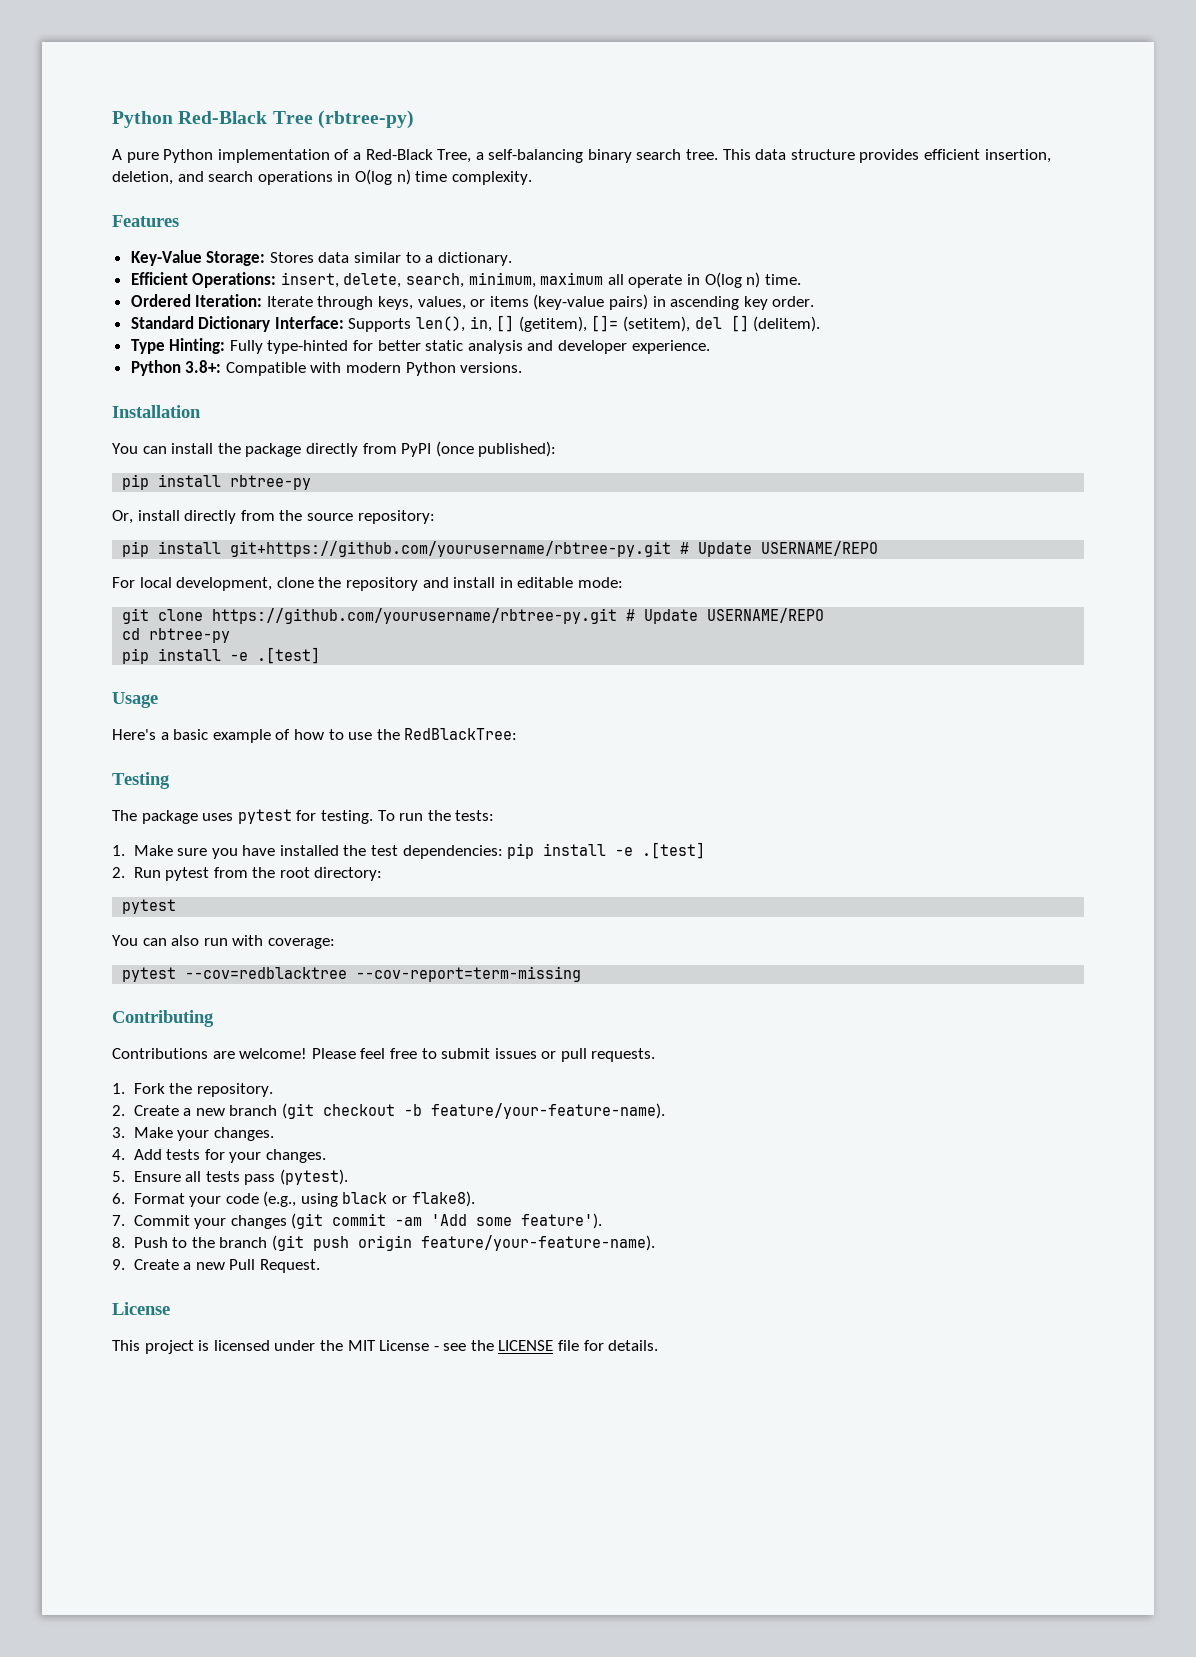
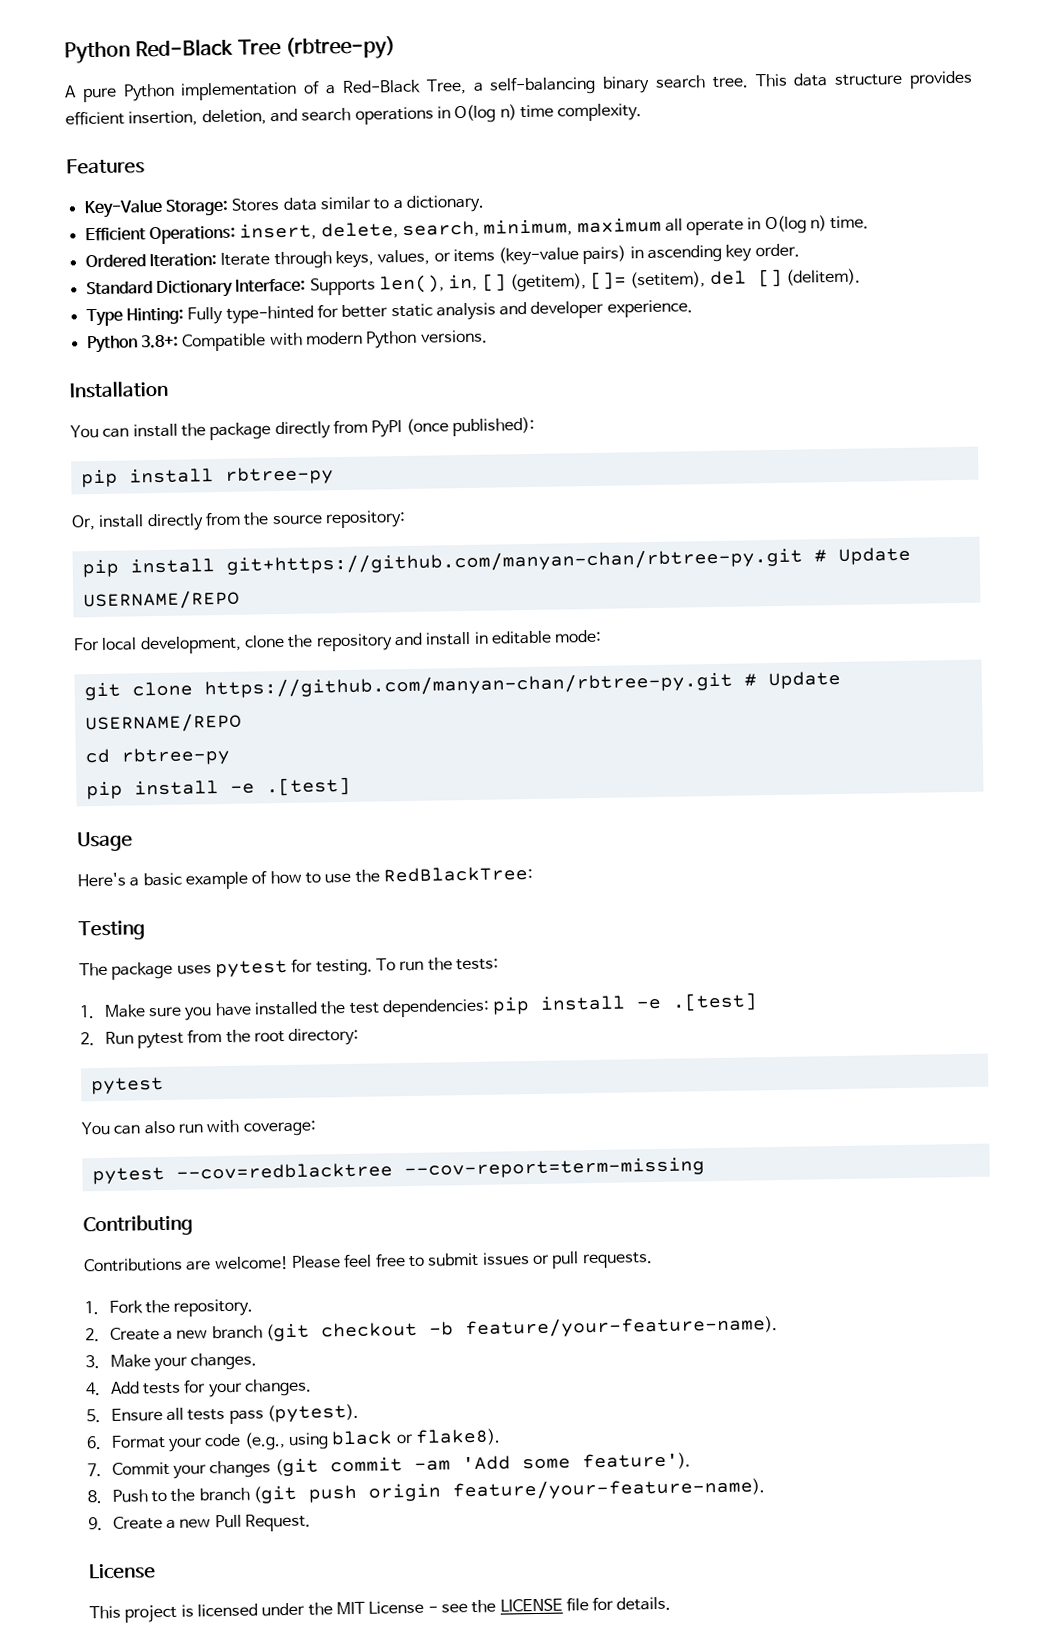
- pip install git+https://github.com/yourusername/rbtree-py.git # Update USERNAME/REPO
+ pip install git+https://github.com/manyan-chan/rbtree-py.git # Update USERNAME/REPO
- git clone https://github.com/yourusername/rbtree-py.git # Update USERNAME/REPO
+ git clone https://github.com/manyan-chan/rbtree-py.git # Update USERNAME/REPO

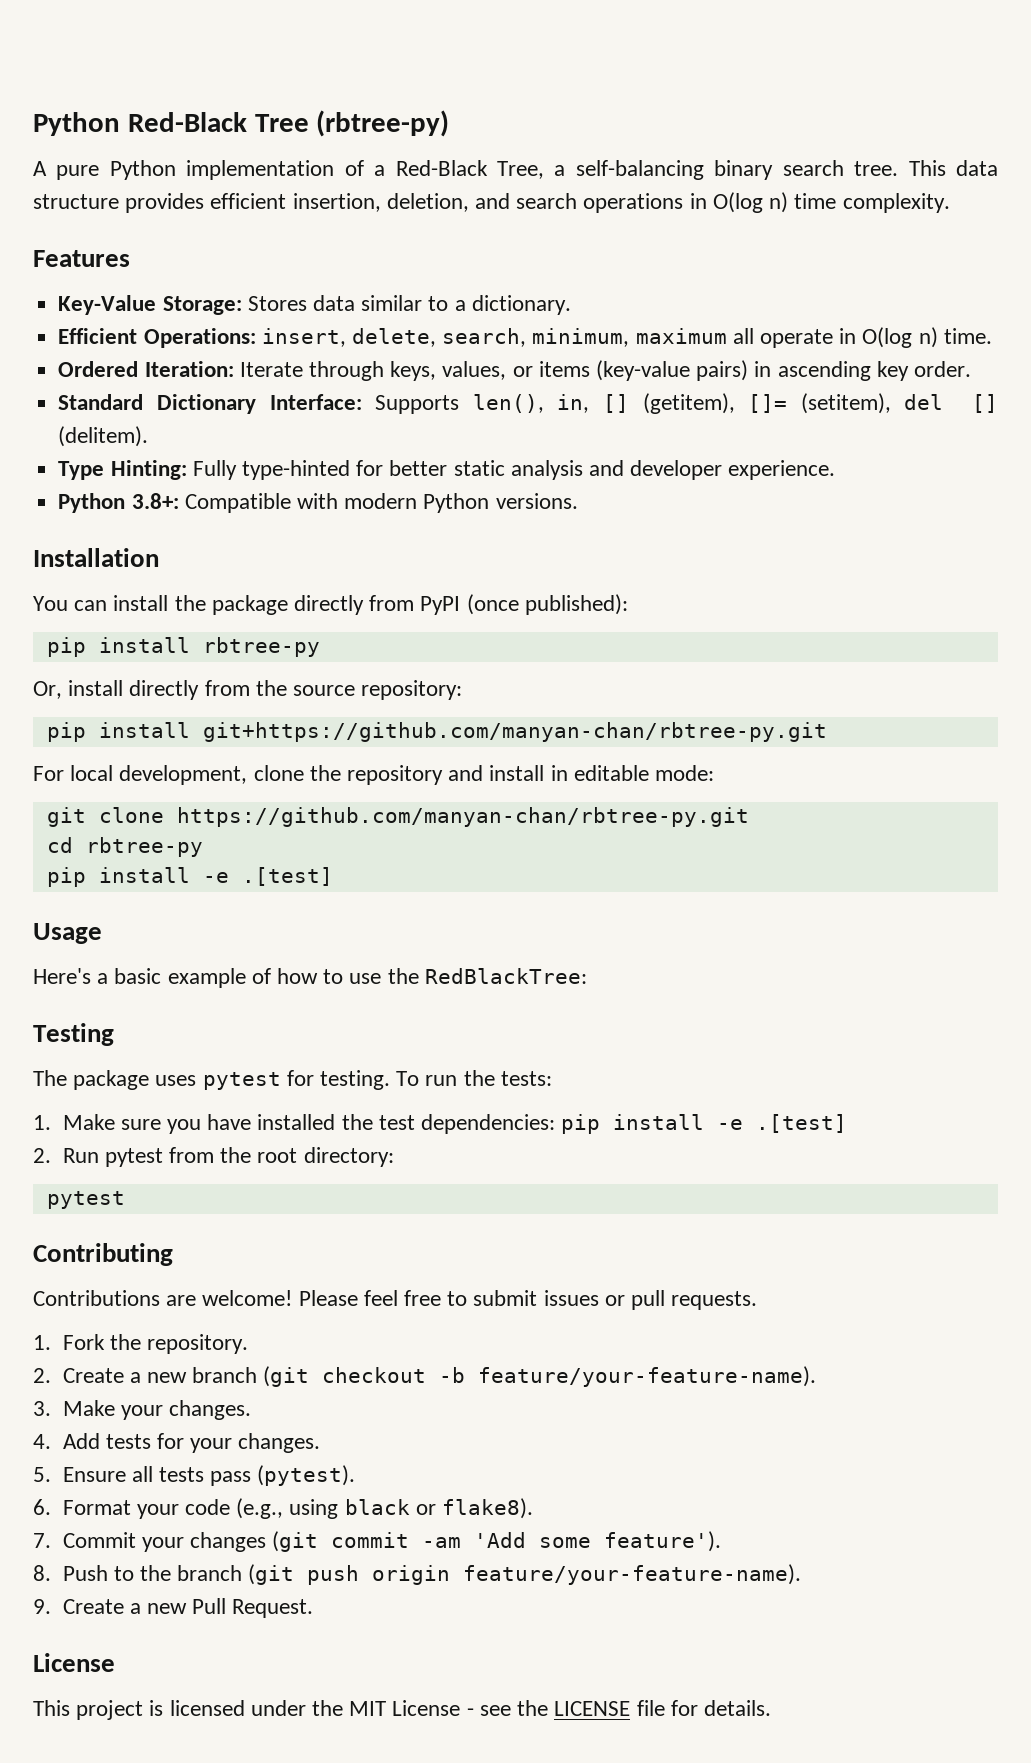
- pip install git+https://github.com/manyan-chan/rbtree-py.git # Update USERNAME/REPO
+ pip install git+https://github.com/manyan-chan/rbtree-py.git
- git clone https://github.com/manyan-chan/rbtree-py.git # Update USERNAME/REPO
+ git clone https://github.com/manyan-chan/rbtree-py.git
- You can also run with coverage:
- pytest --cov=redblacktree --cov-report=term-missing

